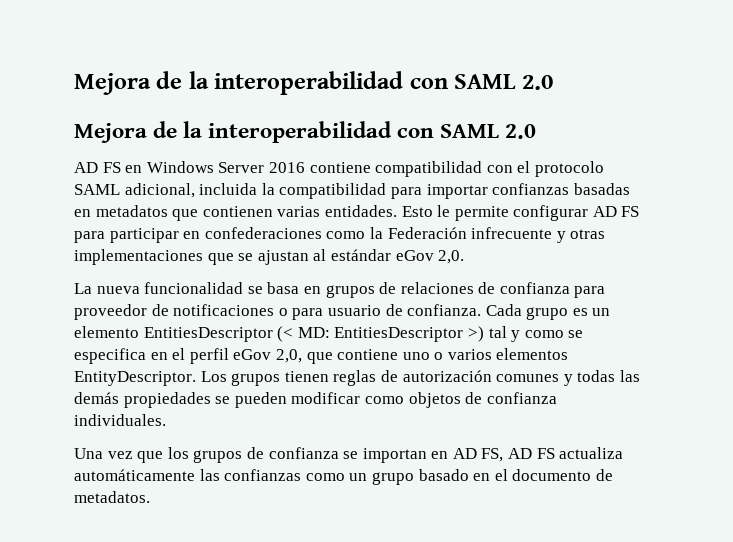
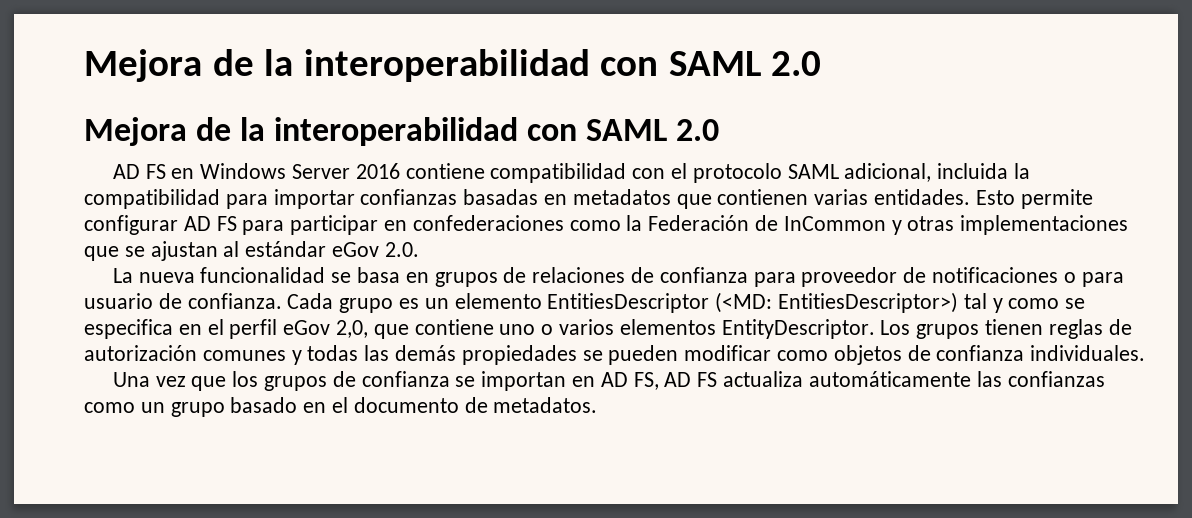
- Esto le permite configurar AD FS para participar en confederaciones como la Federación infrecuente y otras implementaciones que se ajustan al estándar eGov 2,0.
+ Esto permite configurar AD FS para participar en confederaciones como la Federación de InCommon y otras implementaciones que se ajustan al estándar eGov 2.0.
- Cada grupo es un elemento EntitiesDescriptor (< MD: EntitiesDescriptor >) tal y como se especifica en el perfil eGov 2,0, que contiene uno o varios elementos EntityDescriptor.
+ Cada grupo es un elemento EntitiesDescriptor (<MD: EntitiesDescriptor>) tal y como se especifica en el perfil eGov 2,0, que contiene uno o varios elementos EntityDescriptor.

